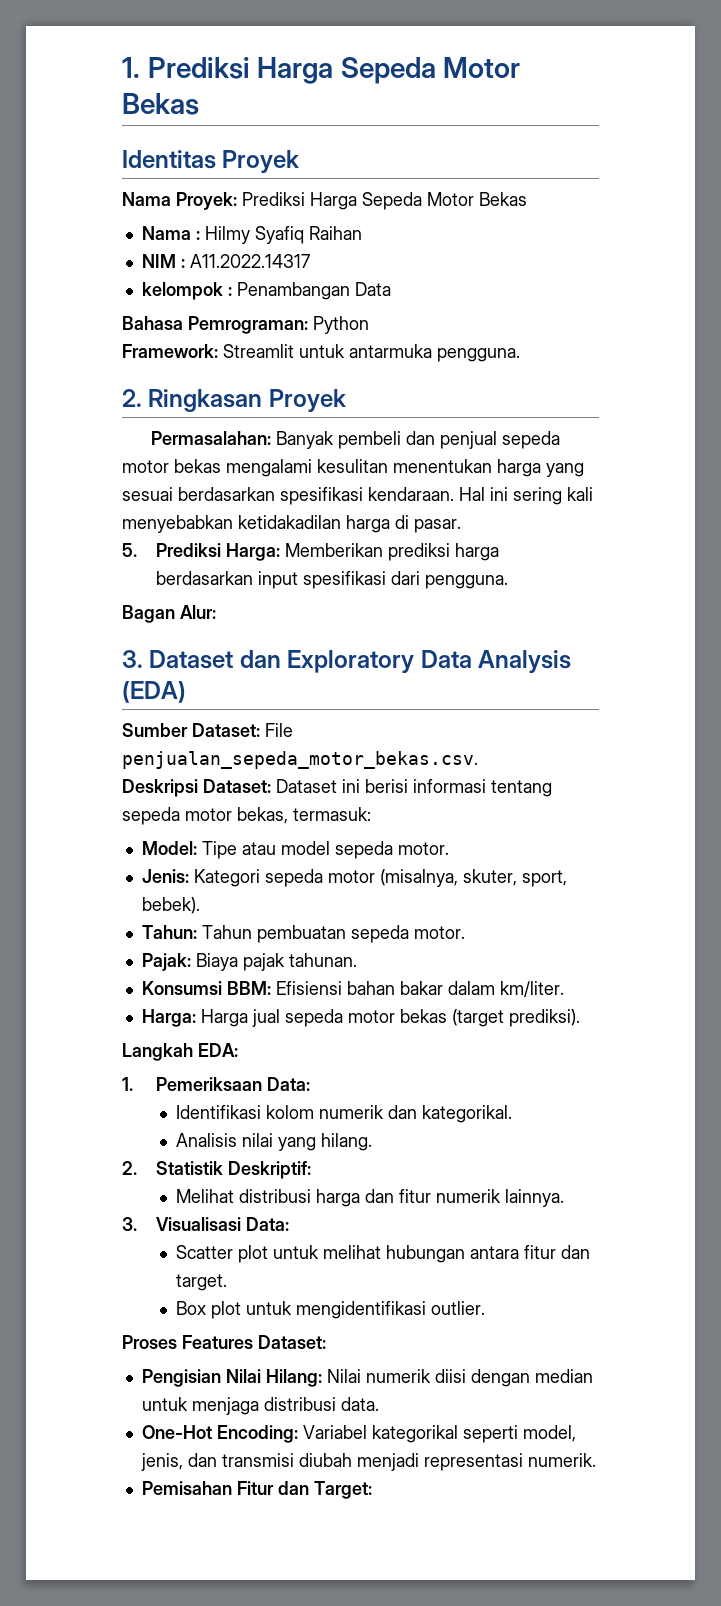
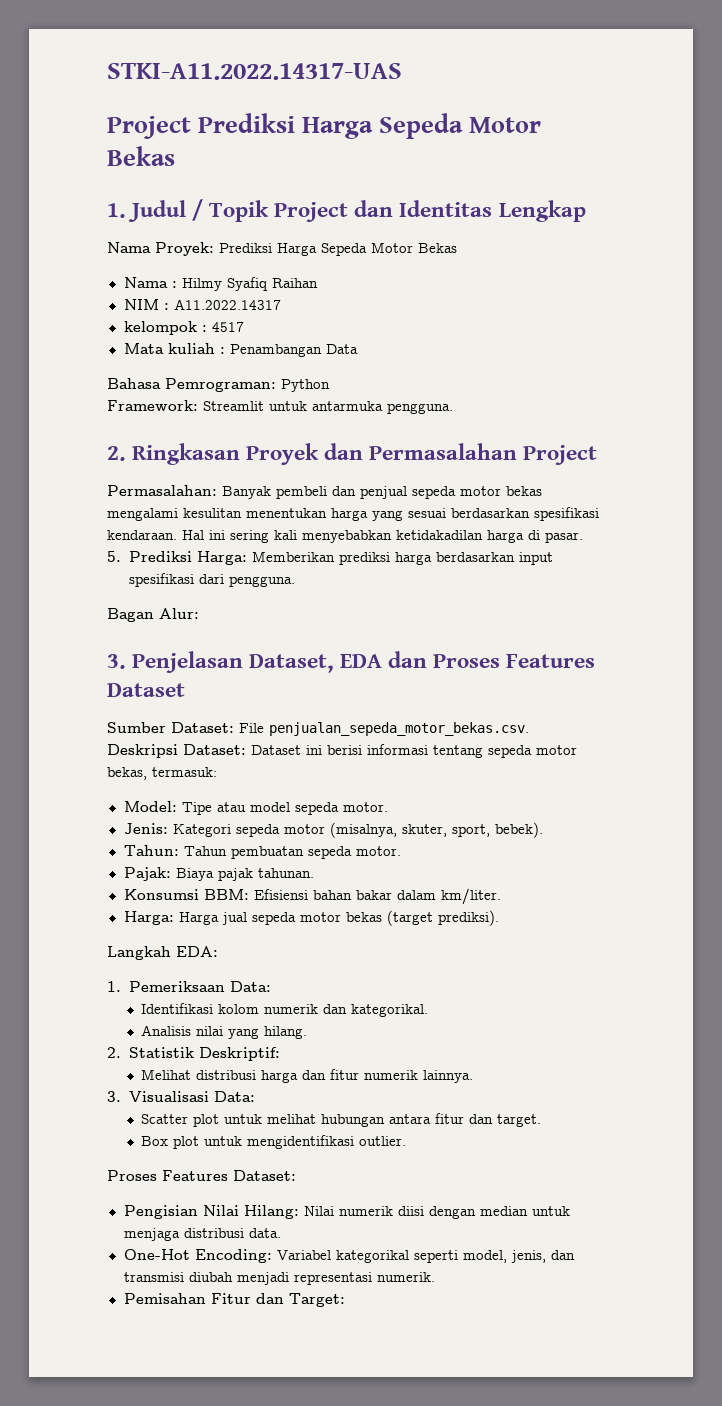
- 1. Prediksi Harga Sepeda Motor Bekas
- Identitas Proyek
+ STKI-A11.2022.14317-UAS
+ Project Prediksi Harga Sepeda Motor Bekas
+ 1. Judul / Topik Project dan Identitas Lengkap
- kelompok : Penambangan Data
+ kelompok : 4517
+ Mata kuliah : Penambangan Data
- 2. Ringkasan Proyek
+ 2. Ringkasan Proyek dan Permasalahan Project
- 3. Dataset dan Exploratory Data Analysis (EDA)
+ 3. Penjelasan Dataset, EDA dan Proses Features Dataset

